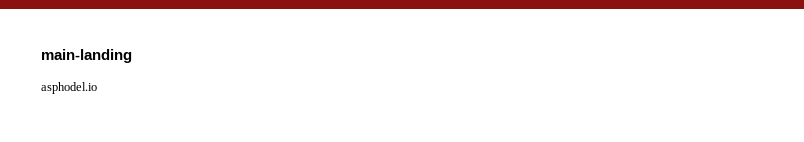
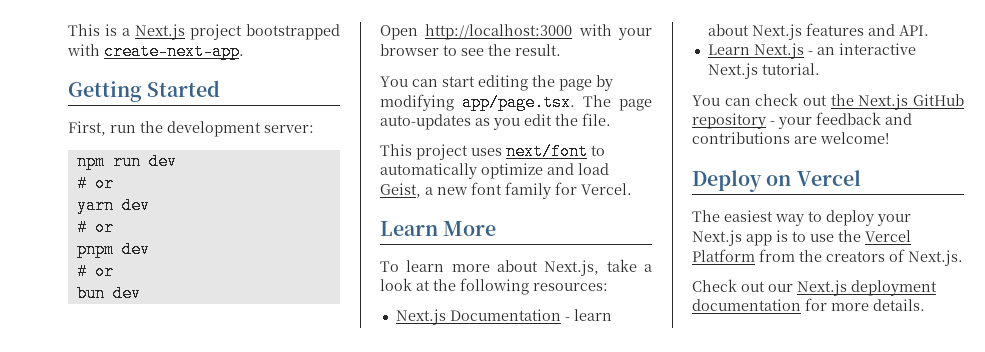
- main-landing
- asphodel.io
+ This is a Next.js project bootstrapped with create-next-app.
+ Getting Started
+ First, run the development server:
+ npm run dev
+ # or
+ yarn dev
+ # or
+ pnpm dev
+ # or
+ bun dev
+ Open http://localhost:3000 with your browser to see the result.
+ You can start editing the page by modifying app/page.tsx. The page auto-updates as you edit the file.
+ This project uses next/font to automatically optimize and load Geist, a new font family for Vercel.
+ Learn More
+ To learn more about Next.js, take a look at the following resources:
+ Next.js Documentation - learn about Next.js features and API.
+ Learn Next.js - an interactive Next.js tutorial.
+ You can check out the Next.js GitHub repository - your feedback and contributions are welcome!
+ Deploy on Vercel
+ The easiest way to deploy your Next.js app is to use the Vercel Platform from the creators of Next.js.
+ Check out our Next.js deployment documentation for more details.

